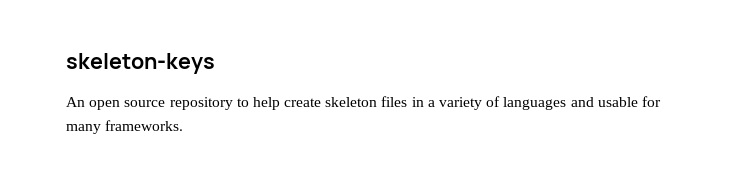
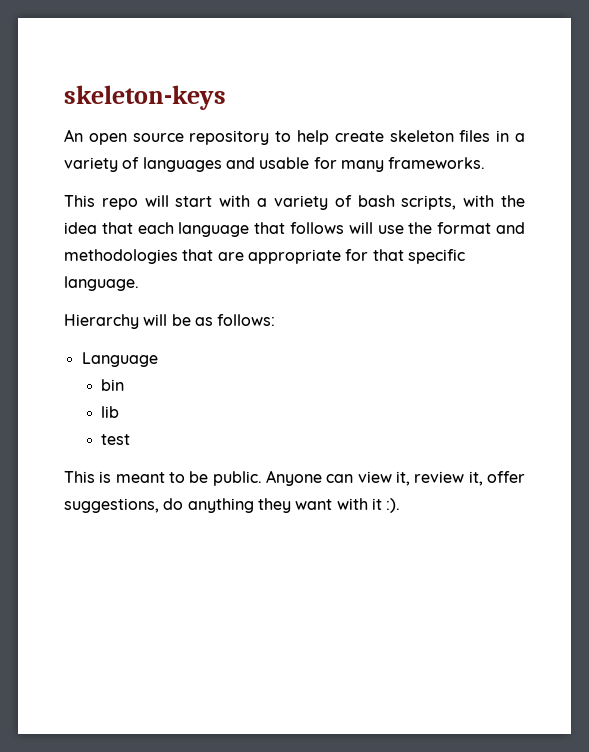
+ This repo will start with a variety of bash scripts, with the idea that each language that follows will use the format and methodologies that are appropriate for that specific language.
+ Hierarchy will be as follows:
+ Language
+ bin
+ lib
+ test
+ This is meant to be public. Anyone can view it, review it, offer suggestions, do anything they want with it :).

